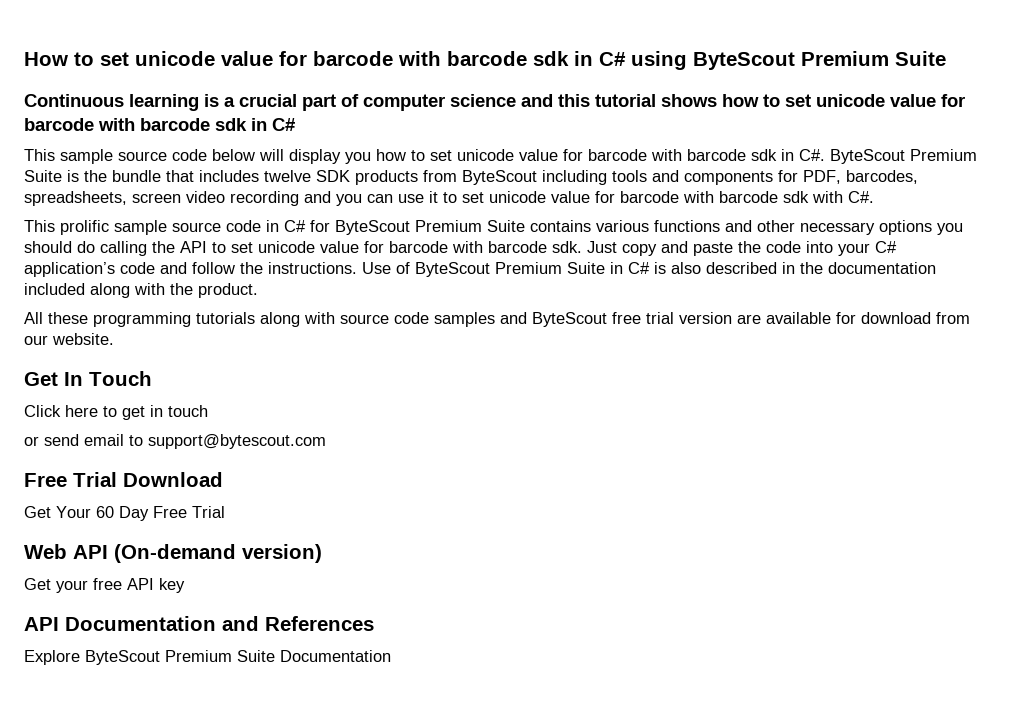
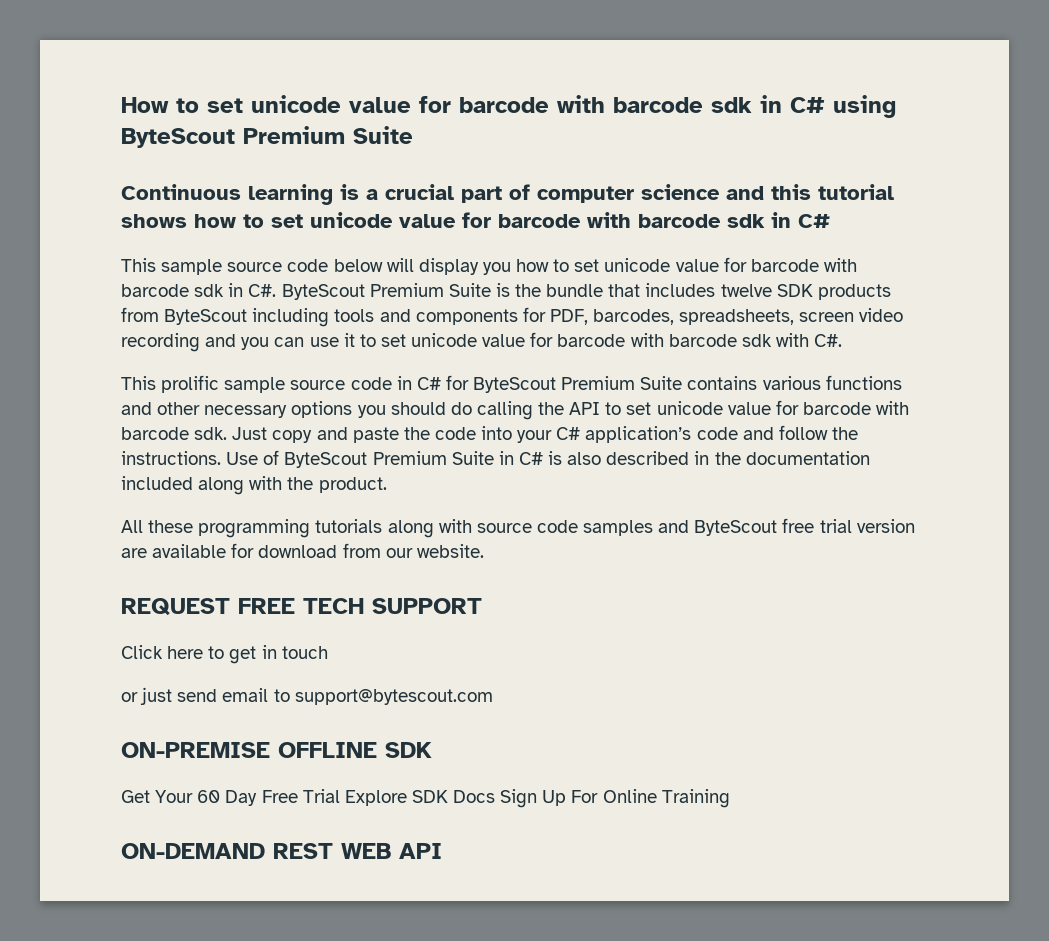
- Get In Touch
+ REQUEST FREE TECH SUPPORT
- or send email to support@bytescout.com
+ or just send email to support@bytescout.com
- Free Trial Download
+ ON-PREMISE OFFLINE SDK
- Get Your 60 Day Free Trial
- Web API (On-demand version)
- Get your free API key
- API Documentation and References
- Explore ByteScout Premium Suite Documentation
+ Get Your 60 Day Free Trial Explore SDK Docs Sign Up For Online Training
+ ON-DEMAND REST WEB API

